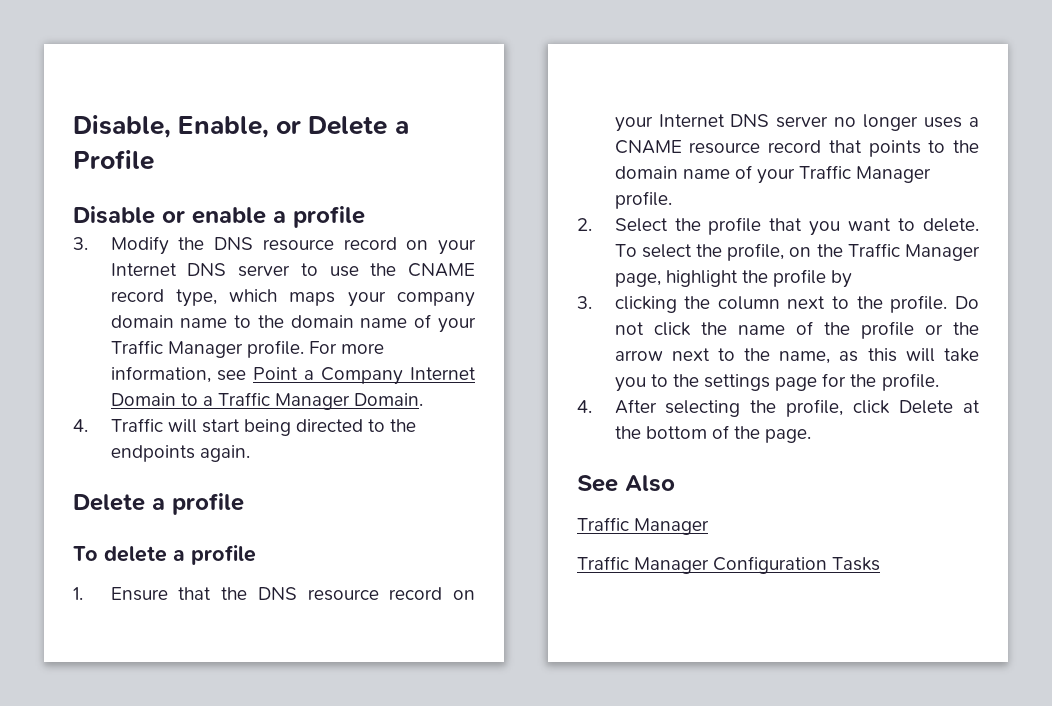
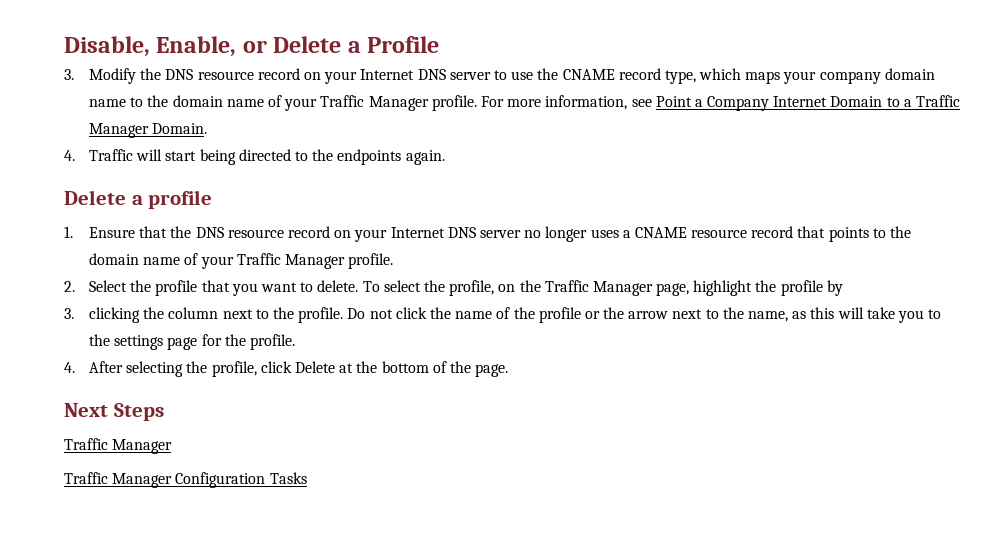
- Disable or enable a profile
- To delete a profile
- See Also
+ Next Steps

